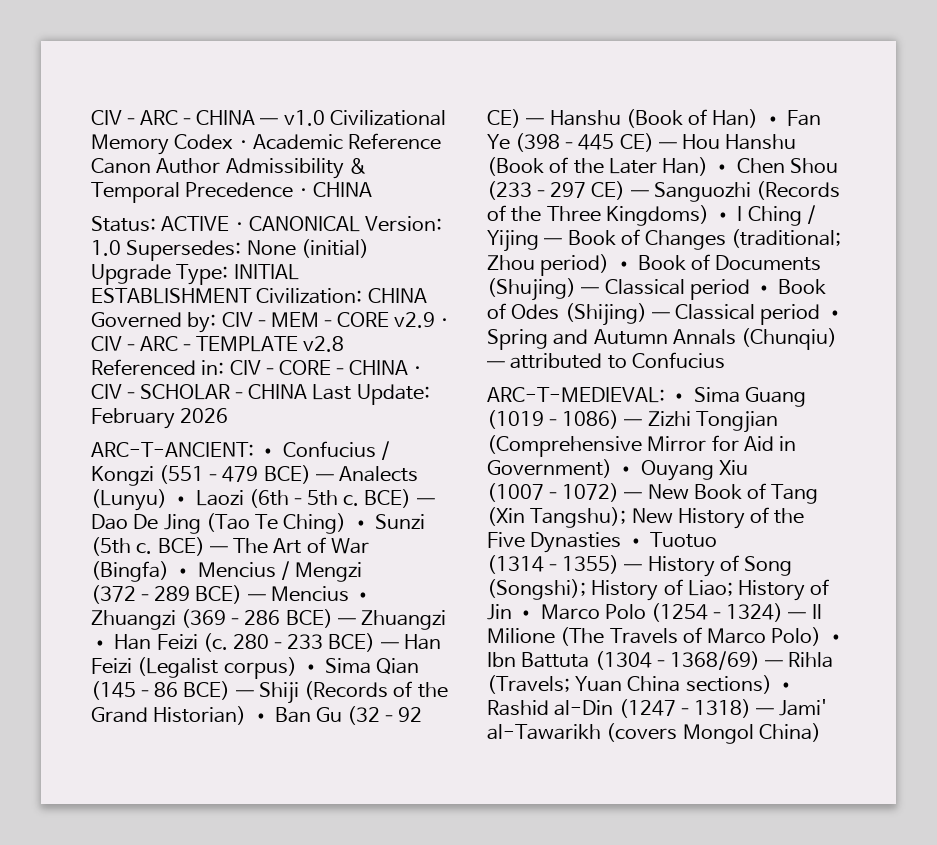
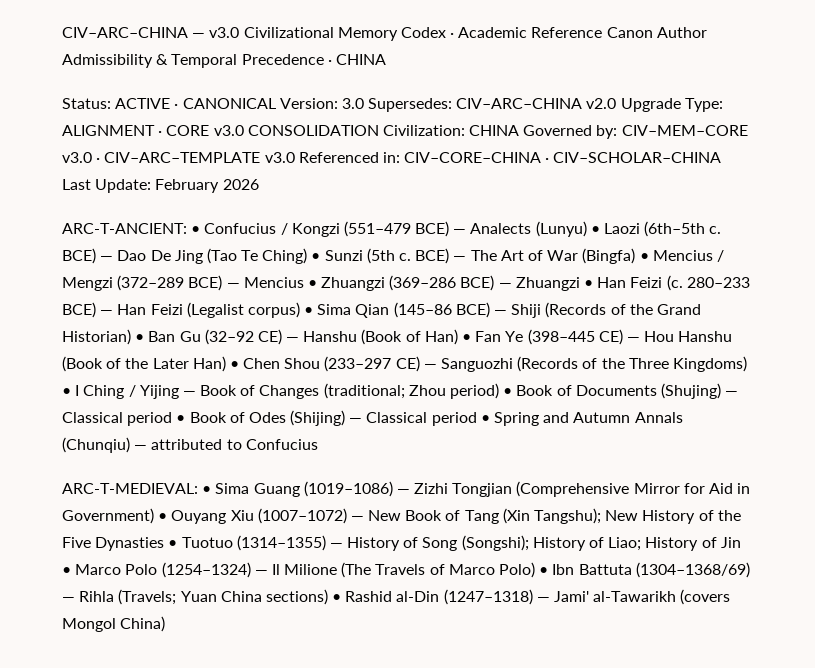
- CIV–ARC–CHINA — v1.0 Civilizational Memory Codex · Academic Reference Canon Author Admissibility & Temporal Precedence · CHINA
+ CIV–ARC–CHINA — v3.0 Civilizational Memory Codex · Academic Reference Canon Author Admissibility & Temporal Precedence · CHINA
- Status: ACTIVE · CANONICAL Version: 1.0 Supersedes: None (initial) Upgrade Type: INITIAL ESTABLISHMENT Civilization: CHINA Governed by: CIV–MEM–CORE v2.9 · CIV–ARC–TEMPLATE v2.8 Referenced in: CIV–CORE–CHINA · CIV–SCHOLAR–CHINA Last Update: February 2026
+ Status: ACTIVE · CANONICAL Version: 3.0 Supersedes: CIV–ARC–CHINA v2.0 Upgrade Type: ALIGNMENT · CORE v3.0 CONSOLIDATION Civilization: CHINA Governed by: CIV–MEM–CORE v3.0 · CIV–ARC–TEMPLATE v3.0 Referenced in: CIV–CORE–CHINA · CIV–SCHOLAR–CHINA Last Update: February 2026

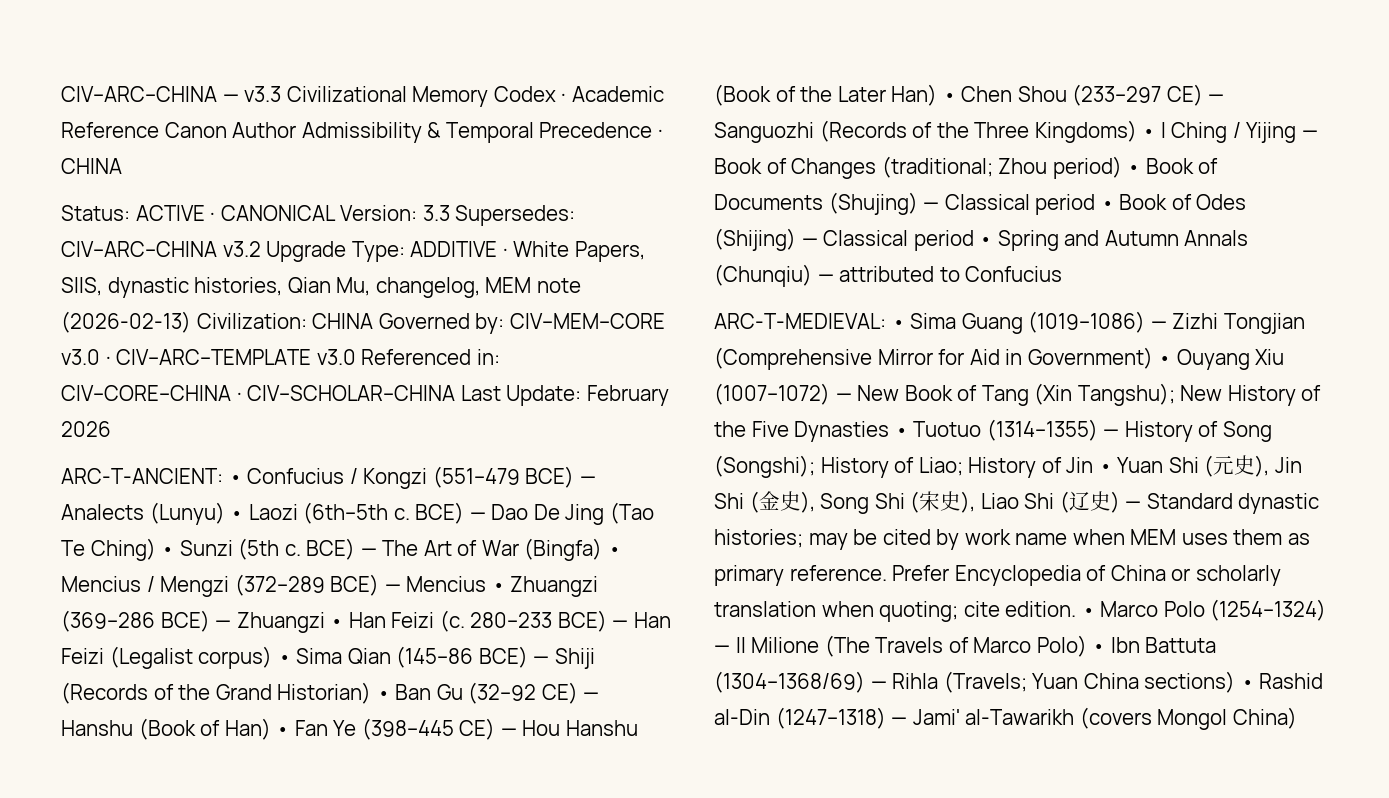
- CIV–ARC–CHINA — v3.0 Civilizational Memory Codex · Academic Reference Canon Author Admissibility & Temporal Precedence · CHINA
+ CIV–ARC–CHINA — v3.3 Civilizational Memory Codex · Academic Reference Canon Author Admissibility & Temporal Precedence · CHINA
- Status: ACTIVE · CANONICAL Version: 3.0 Supersedes: CIV–ARC–CHINA v2.0 Upgrade Type: ALIGNMENT · CORE v3.0 CONSOLIDATION Civilization: CHINA Governed by: CIV–MEM–CORE v3.0 · CIV–ARC–TEMPLATE v3.0 Referenced in: CIV–CORE–CHINA · CIV–SCHOLAR–CHINA Last Update: February 2026
+ Status: ACTIVE · CANONICAL Version: 3.3 Supersedes: CIV–ARC–CHINA v3.2 Upgrade Type: ADDITIVE · White Papers, SIIS, dynastic histories, Qian Mu, changelog, MEM note (2026-02-13) Civilization: CHINA Governed by: CIV–MEM–CORE v3.0 · CIV–ARC–TEMPLATE v3.0 Referenced in: CIV–CORE–CHINA · CIV–SCHOLAR–CHINA Last Update: February 2026
- History of Jin • Marco Polo (1254–1324) — Il Milione (The Travels of Marco Polo) • Ibn Battuta (1304–1368/69) — Rihla (Travels;
+ History of Jin • Yuan Shi (元史), Jin Shi (金史), Song Shi (宋史), Liao Shi (辽史) — Standard dynastic histories; may be cited by work name when MEM uses them as primary reference. Prefer Encyclopedia of China or scholarly translation when quoting; cite edition. • Marco Polo (1254–1324) — Il Milione (The Travels of Marco Polo) • Ibn Battuta (1304–1368/69) — Rihla (Travels;

